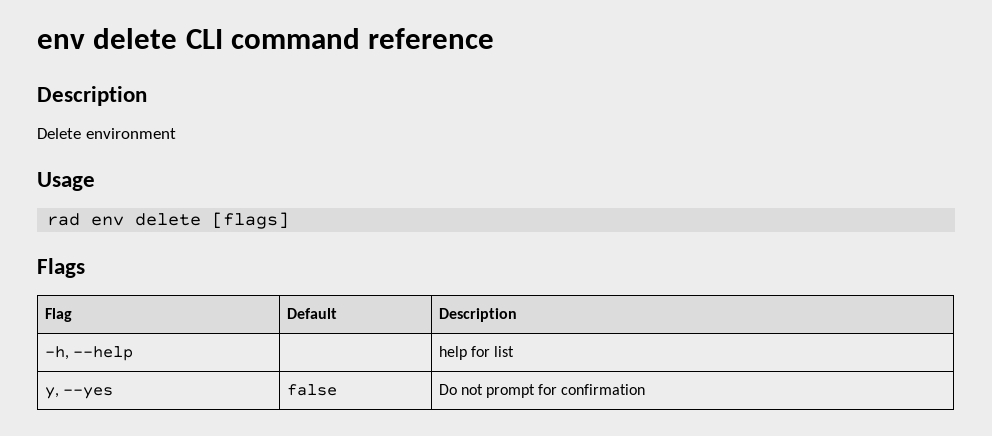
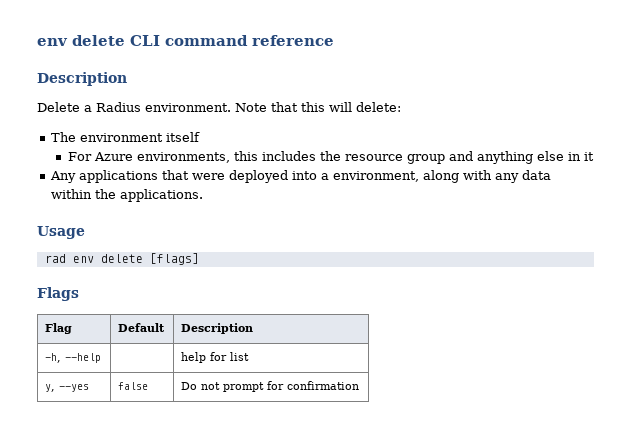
- Delete environment
+ Delete a Radius environment. Note that this will delete:
+ The environment itself
+ For Azure environments, this includes the resource group and anything else in it
+ Any applications that were deployed into a environment, along with any data within the applications.

